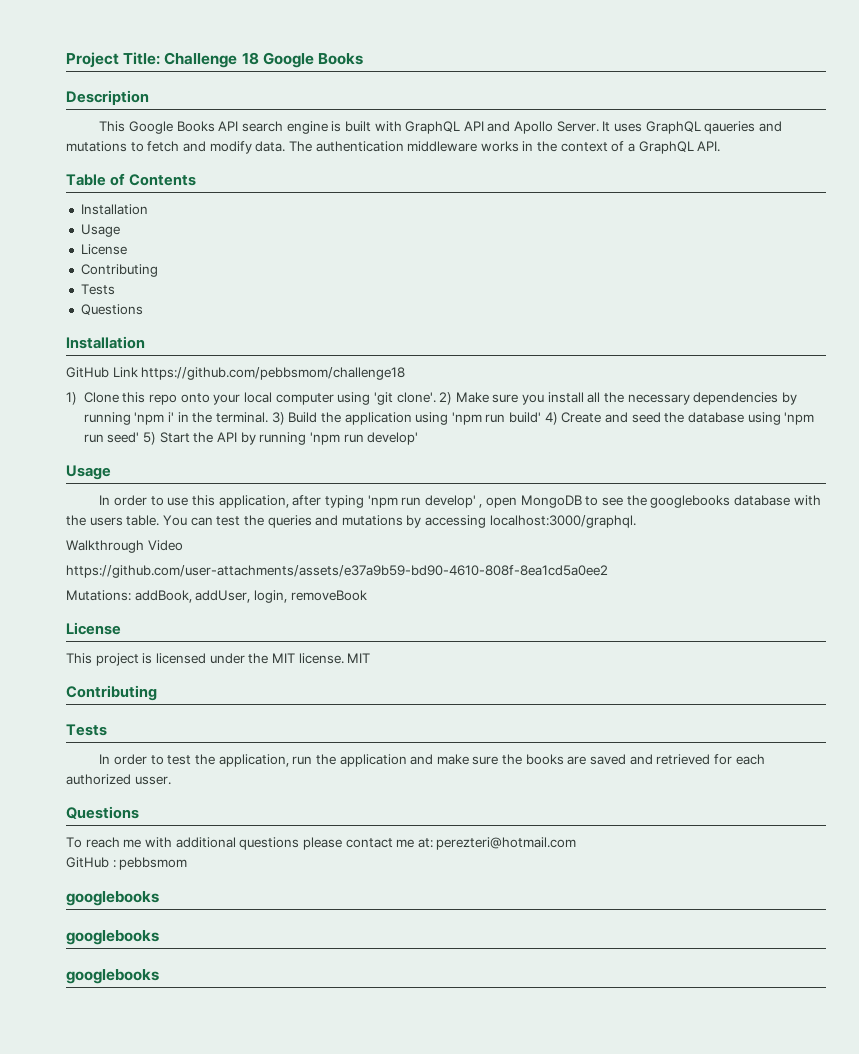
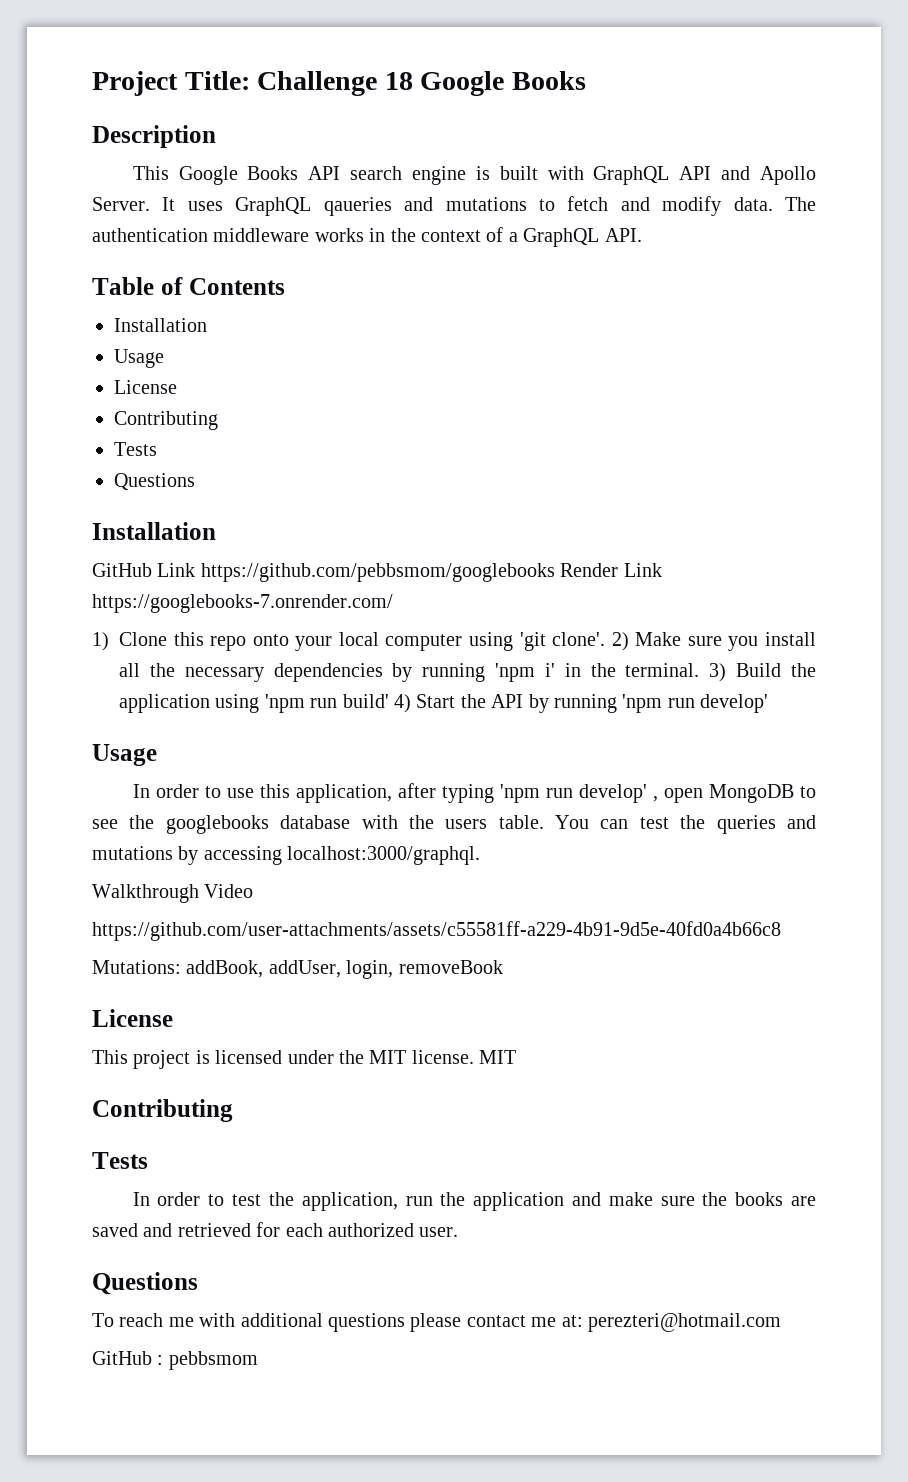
- GitHub Link https://github.com/pebbsmom/challenge18
+ GitHub Link https://github.com/pebbsmom/googlebooks Render Link https://googlebooks-7.onrender.com/
- 3) Build the application using 'npm run build' 4) Create and seed the database using 'npm run seed' 5) Start the API by running 'npm run develop'
+ 3) Build the application using 'npm run build' 4) Start the API by running 'npm run develop'
- https://github.com/user-attachments/assets/e37a9b59-bd90-4610-808f-8ea1cd5a0ee2
+ https://github.com/user-attachments/assets/c55581ff-a229-4b91-9d5e-40fd0a4b66c8
- In order to test the application, run the application and make sure the books are saved and retrieved for each authorized usser.
+ In order to test the application, run the application and make sure the books are saved and retrieved for each authorized user.
  GitHub : pebbsmom
- googlebooks
- googlebooks
- googlebooks

